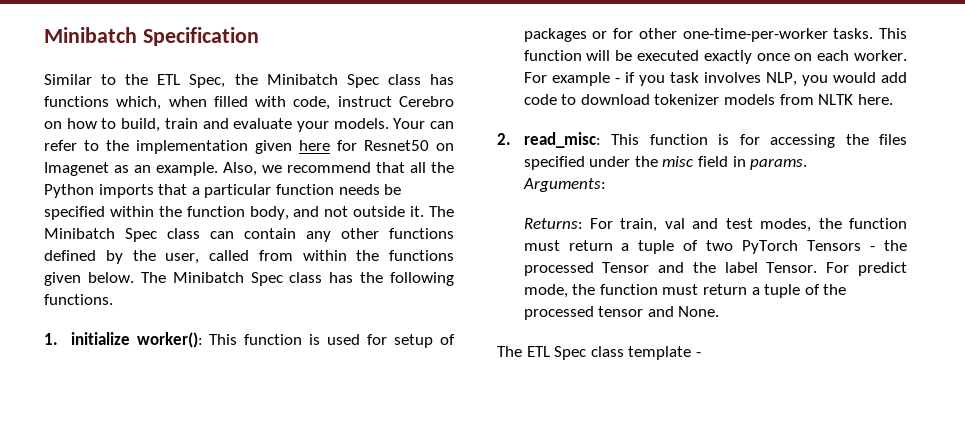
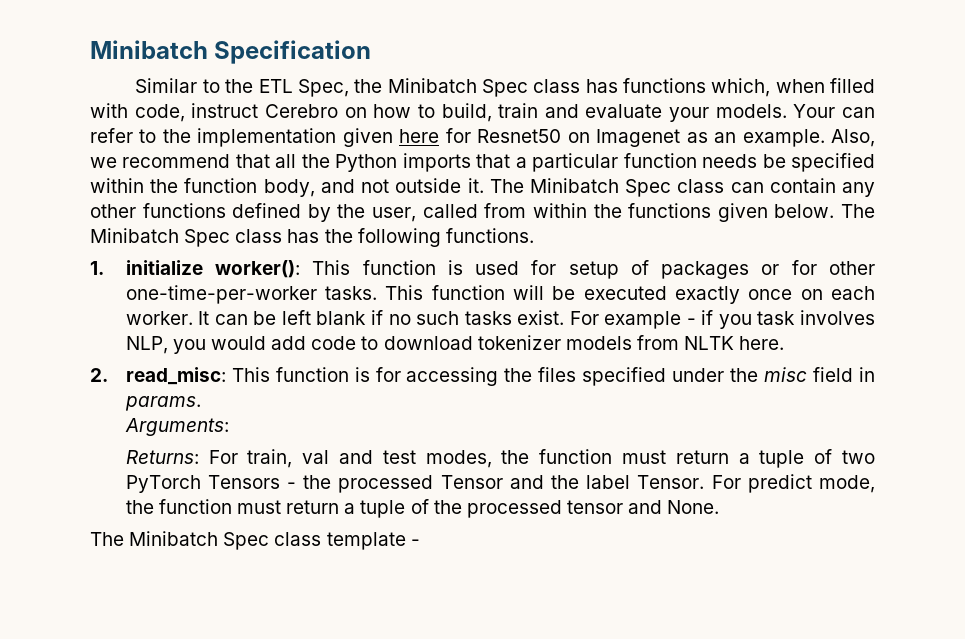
+ It can be left blank if no such tasks exist.
- The ETL Spec class template -
+ The Minibatch Spec class template -

